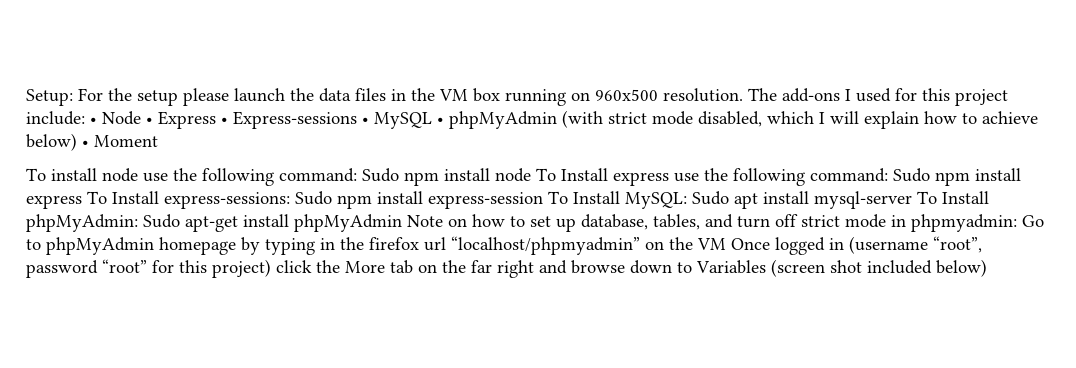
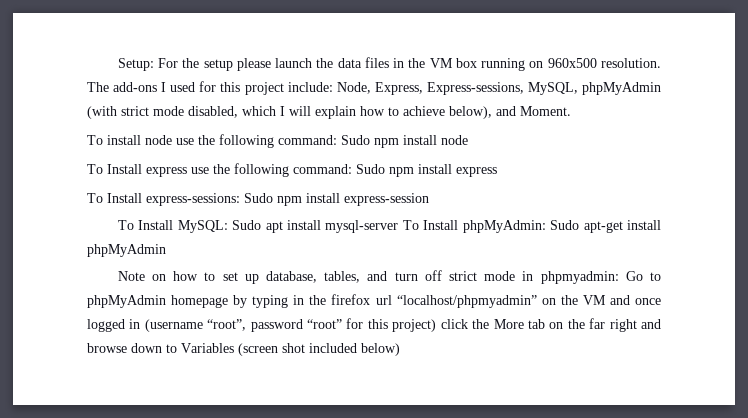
- The add-ons I used for this project include: • Node • Express • Express-sessions • MySQL • phpMyAdmin (with strict mode disabled, which I will explain how to achieve below) • Moment
+ The add-ons I used for this project include: Node, Express, Express-sessions, MySQL, phpMyAdmin (with strict mode disabled, which I will explain how to achieve below), and Moment.
- Sudo npm install node To Install express use the following command:
+ Sudo npm install node
+ To Install express use the following command:
- Sudo npm install express To Install express-sessions:
+ Sudo npm install express
+ To Install express-sessions:
- Sudo npm install express-session To Install MySQL:
+ Sudo npm install express-session
+ To Install MySQL:
- Sudo apt-get install phpMyAdmin Note on how to set up database, tables, and turn off strict mode in phpmyadmin:
+ Sudo apt-get install phpMyAdmin
+ Note on how to set up database, tables, and turn off strict mode in phpmyadmin:
- Go to phpMyAdmin homepage by typing in the firefox url “localhost/phpmyadmin” on the VM Once logged in (username “root”, password “root” for this project) click the More tab on the far right and browse down to Variables (screen shot included below)
+ Go to phpMyAdmin homepage by typing in the firefox url “localhost/phpmyadmin” on the VM and once logged in (username “root”, password “root” for this project) click the More tab on the far right and browse down to Variables (screen shot included below)

